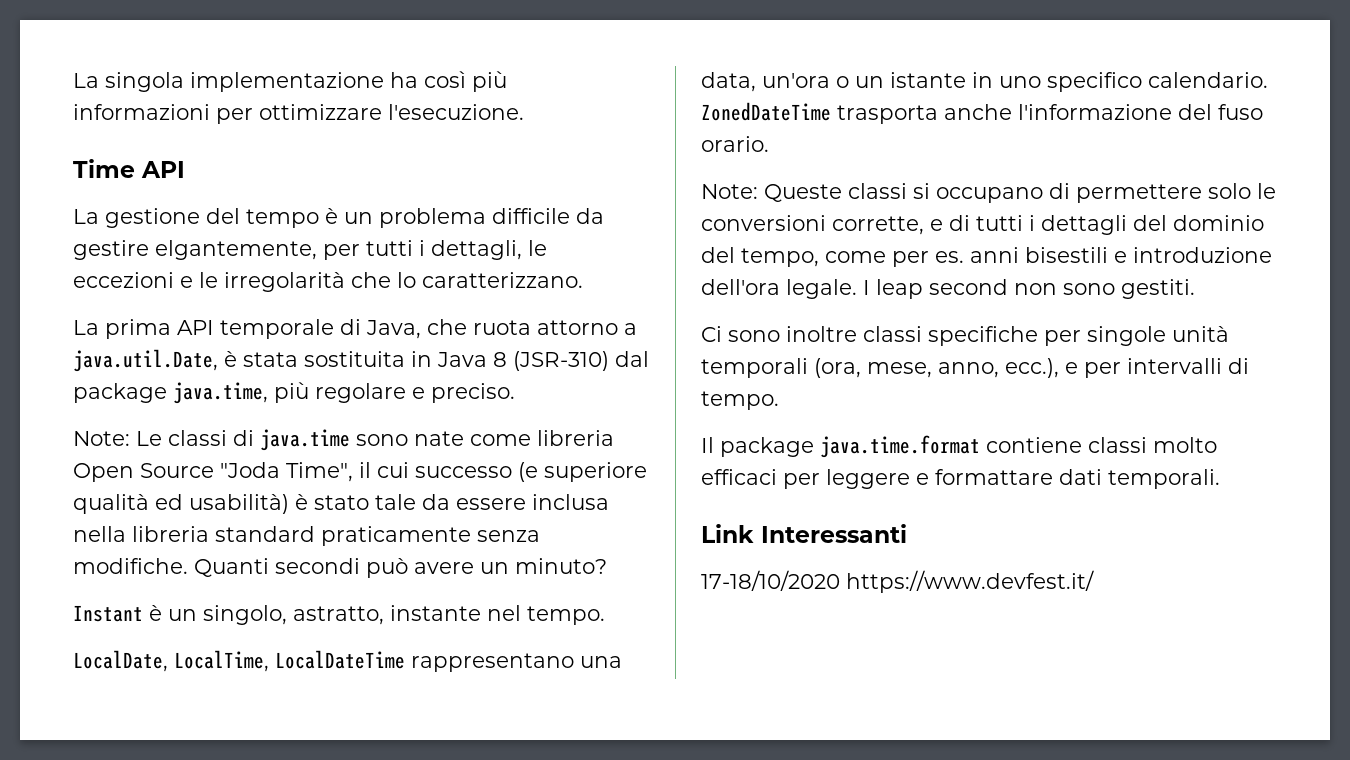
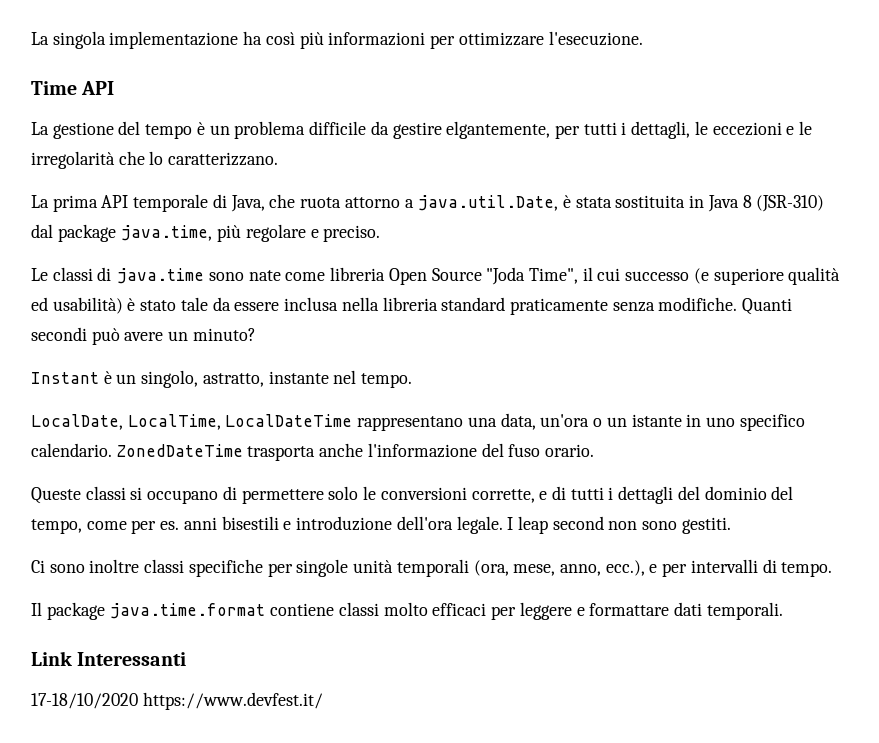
- Note: Le classi di java.time sono nate come libreria Open Source "Joda Time", il cui successo (e superiore qualità ed usabilità) è stato tale da essere inclusa nella libreria standard praticamente senza modifiche.
+ Le classi di java.time sono nate come libreria Open Source "Joda Time", il cui successo (e superiore qualità ed usabilità) è stato tale da essere inclusa nella libreria standard praticamente senza modifiche.
- Note: Queste classi si occupano di permettere solo le conversioni corrette, e di tutti i dettagli del dominio del tempo, come per es. anni bisestili e introduzione dell'ora legale.
+ Queste classi si occupano di permettere solo le conversioni corrette, e di tutti i dettagli del dominio del tempo, come per es. anni bisestili e introduzione dell'ora legale.

